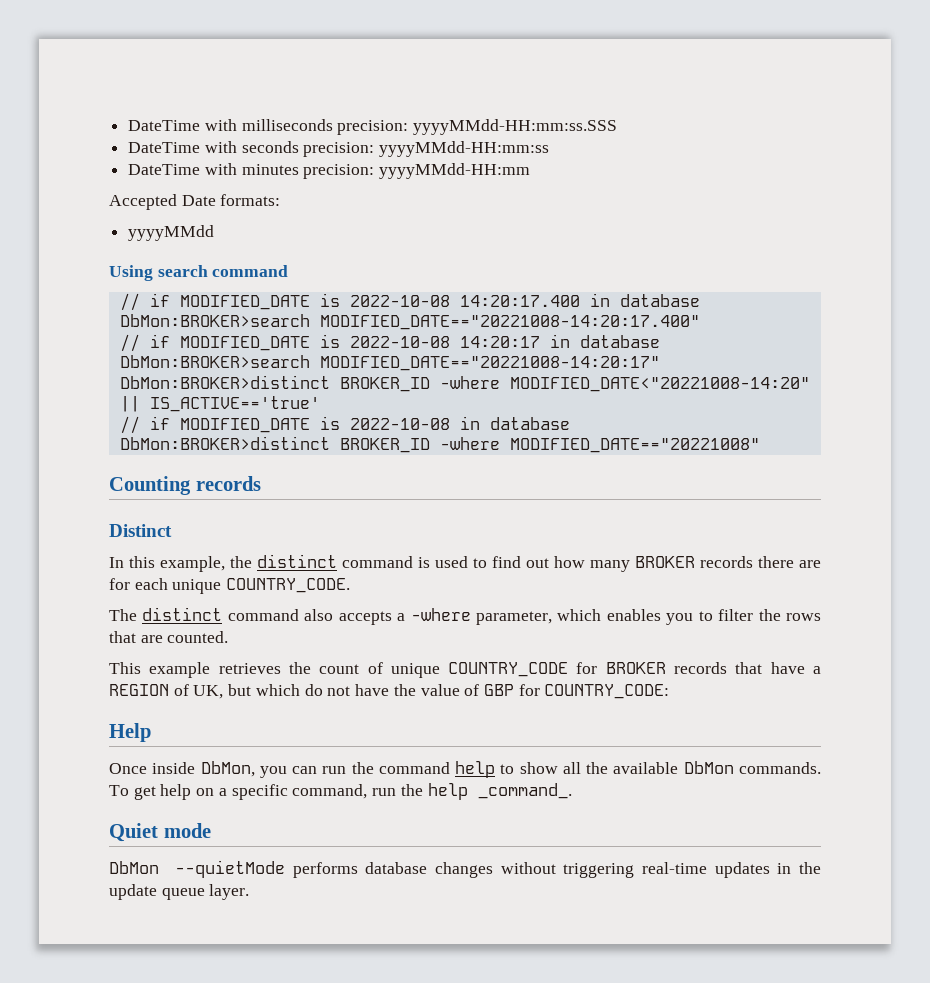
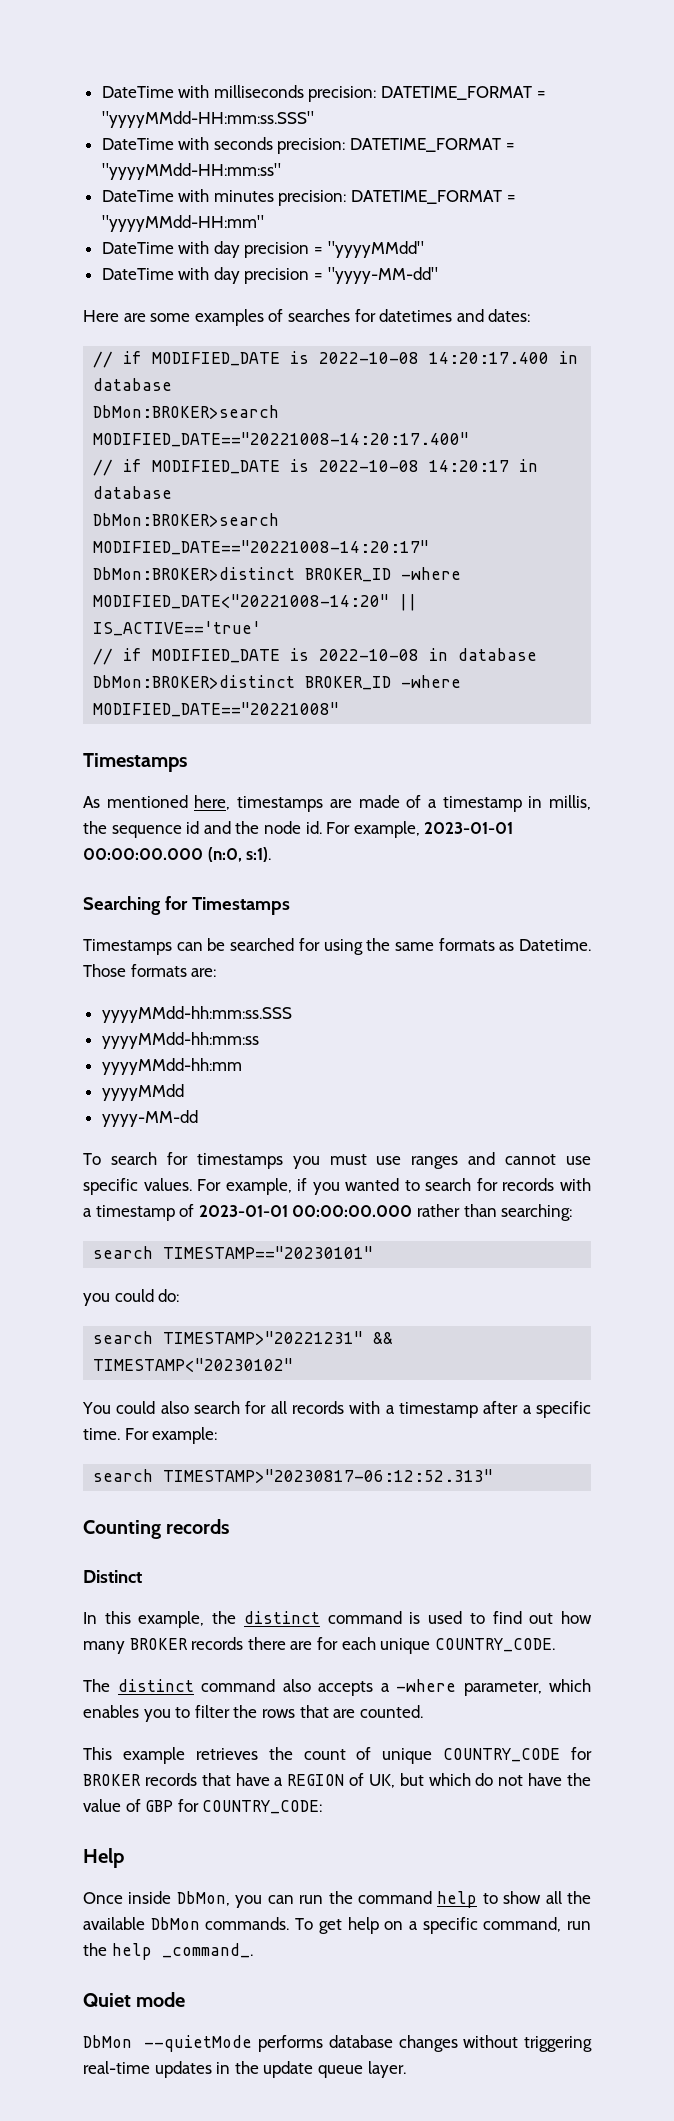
- DateTime with milliseconds precision: yyyyMMdd-HH:mm:ss.SSS
+ DateTime with milliseconds precision: DATETIME_FORMAT = "yyyyMMdd-HH:mm:ss.SSS"
- DateTime with seconds precision: yyyyMMdd-HH:mm:ss
+ DateTime with seconds precision: DATETIME_FORMAT = "yyyyMMdd-HH:mm:ss"
- DateTime with minutes precision: yyyyMMdd-HH:mm
- Accepted Date formats:
- yyyyMMdd
- Using search command
+ DateTime with minutes precision: DATETIME_FORMAT = "yyyyMMdd-HH:mm"
+ DateTime with day precision = "yyyyMMdd"
+ DateTime with day precision = "yyyy-MM-dd"
+ Here are some examples of searches for datetimes and dates:
  DbMon:BROKER>distinct BROKER_ID -where MODIFIED_DATE=="20221008"
+ Timestamps
+ As mentioned here, timestamps are made of a timestamp in millis, the sequence id and the node id. For example, 2023-01-01 00:00:00.000 (n:0, s:1).
+ Searching for Timestamps
+ Timestamps can be searched for using the same formats as Datetime. Those formats are:
+ yyyyMMdd-hh:mm:ss.SSS
+ yyyyMMdd-hh:mm:ss
+ yyyyMMdd-hh:mm
+ yyyyMMdd
+ yyyy-MM-dd
+ To search for timestamps you must use ranges and cannot use specific values. For example, if you wanted to search for records with a timestamp of 2023-01-01 00:00:00.000 rather than searching:
+ search TIMESTAMP=="20230101"
+ you could do:
+ search TIMESTAMP>"20221231" && TIMESTAMP<"20230102"
+ You could also search for all records with a timestamp after a specific time. For example:
+ search TIMESTAMP>"20230817-06:12:52.313"

